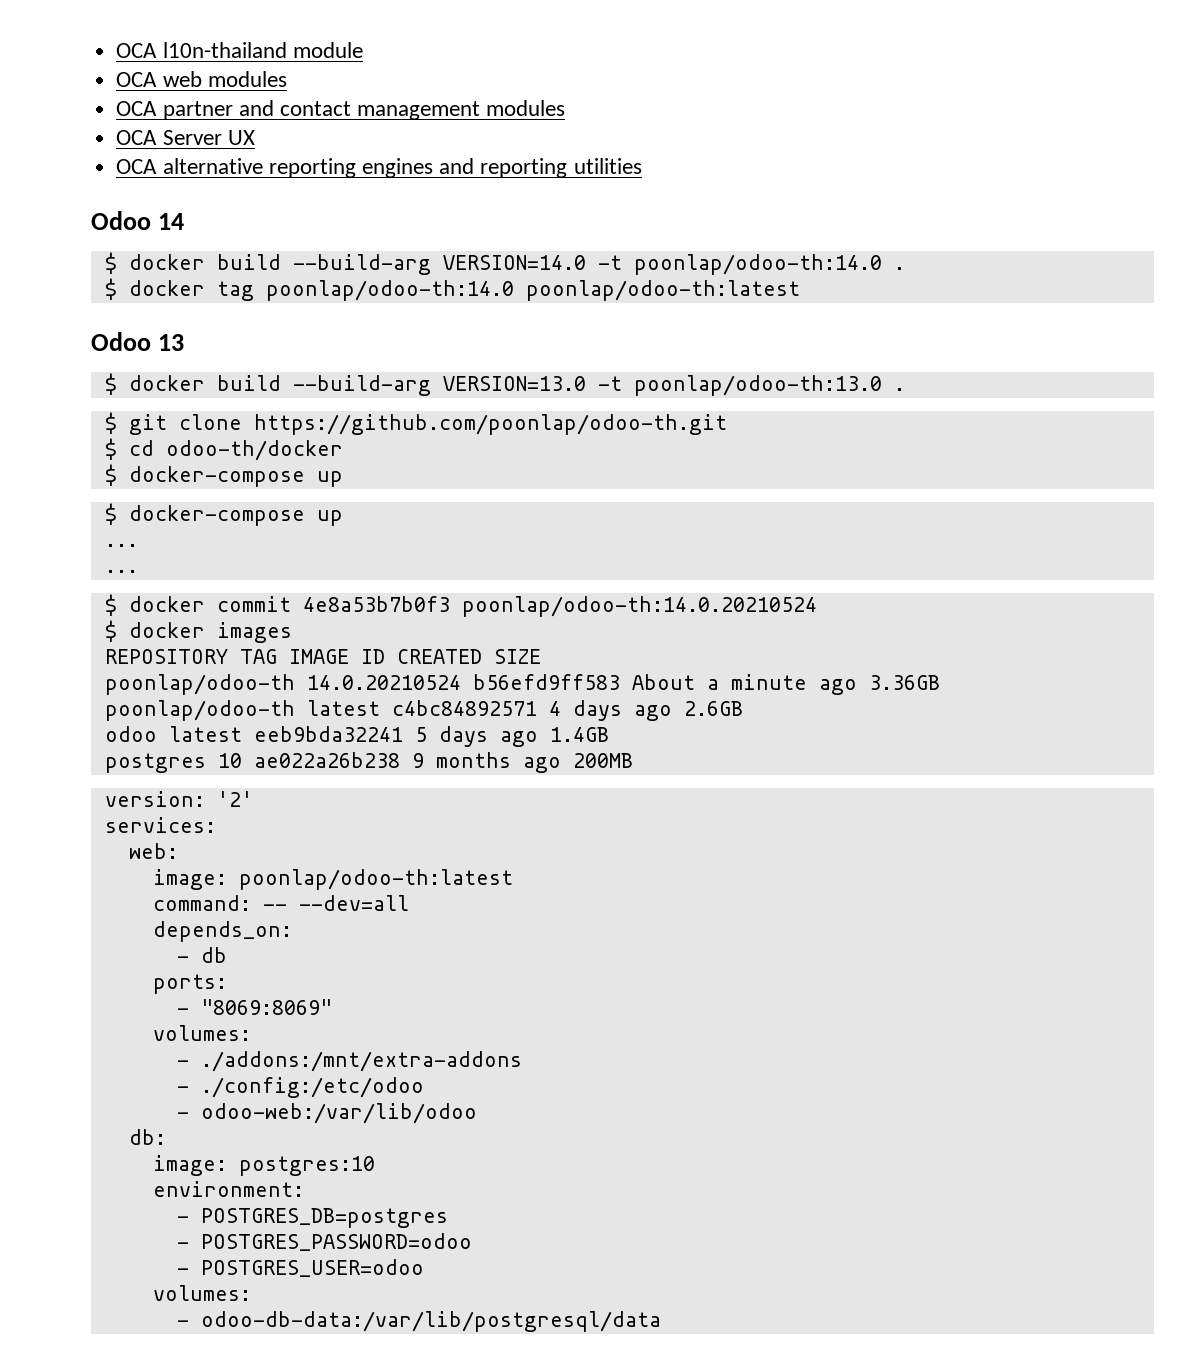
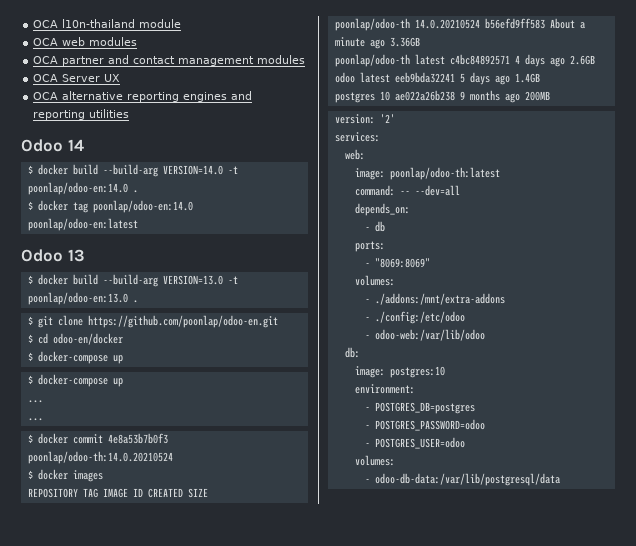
- $ docker build --build-arg VERSION=14.0 -t poonlap/odoo-th:14.0 .
+ $ docker build --build-arg VERSION=14.0 -t poonlap/odoo-en:14.0 .
- $ docker tag poonlap/odoo-th:14.0 poonlap/odoo-th:latest
+ $ docker tag poonlap/odoo-en:14.0 poonlap/odoo-en:latest
- $ docker build --build-arg VERSION=13.0 -t poonlap/odoo-th:13.0 .
+ $ docker build --build-arg VERSION=13.0 -t poonlap/odoo-en:13.0 .
- $ git clone https://github.com/poonlap/odoo-th.git
+ $ git clone https://github.com/poonlap/odoo-en.git
- $ cd odoo-th/docker
+ $ cd odoo-en/docker

